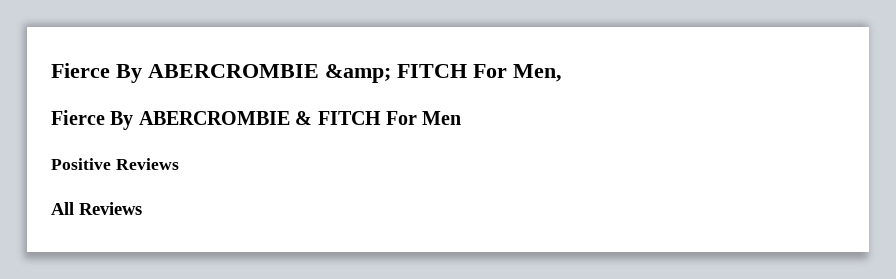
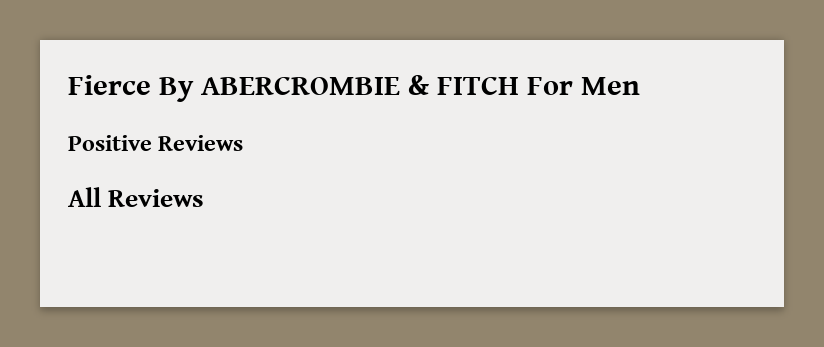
- Fierce By ABERCROMBIE &amp; FITCH For Men,

